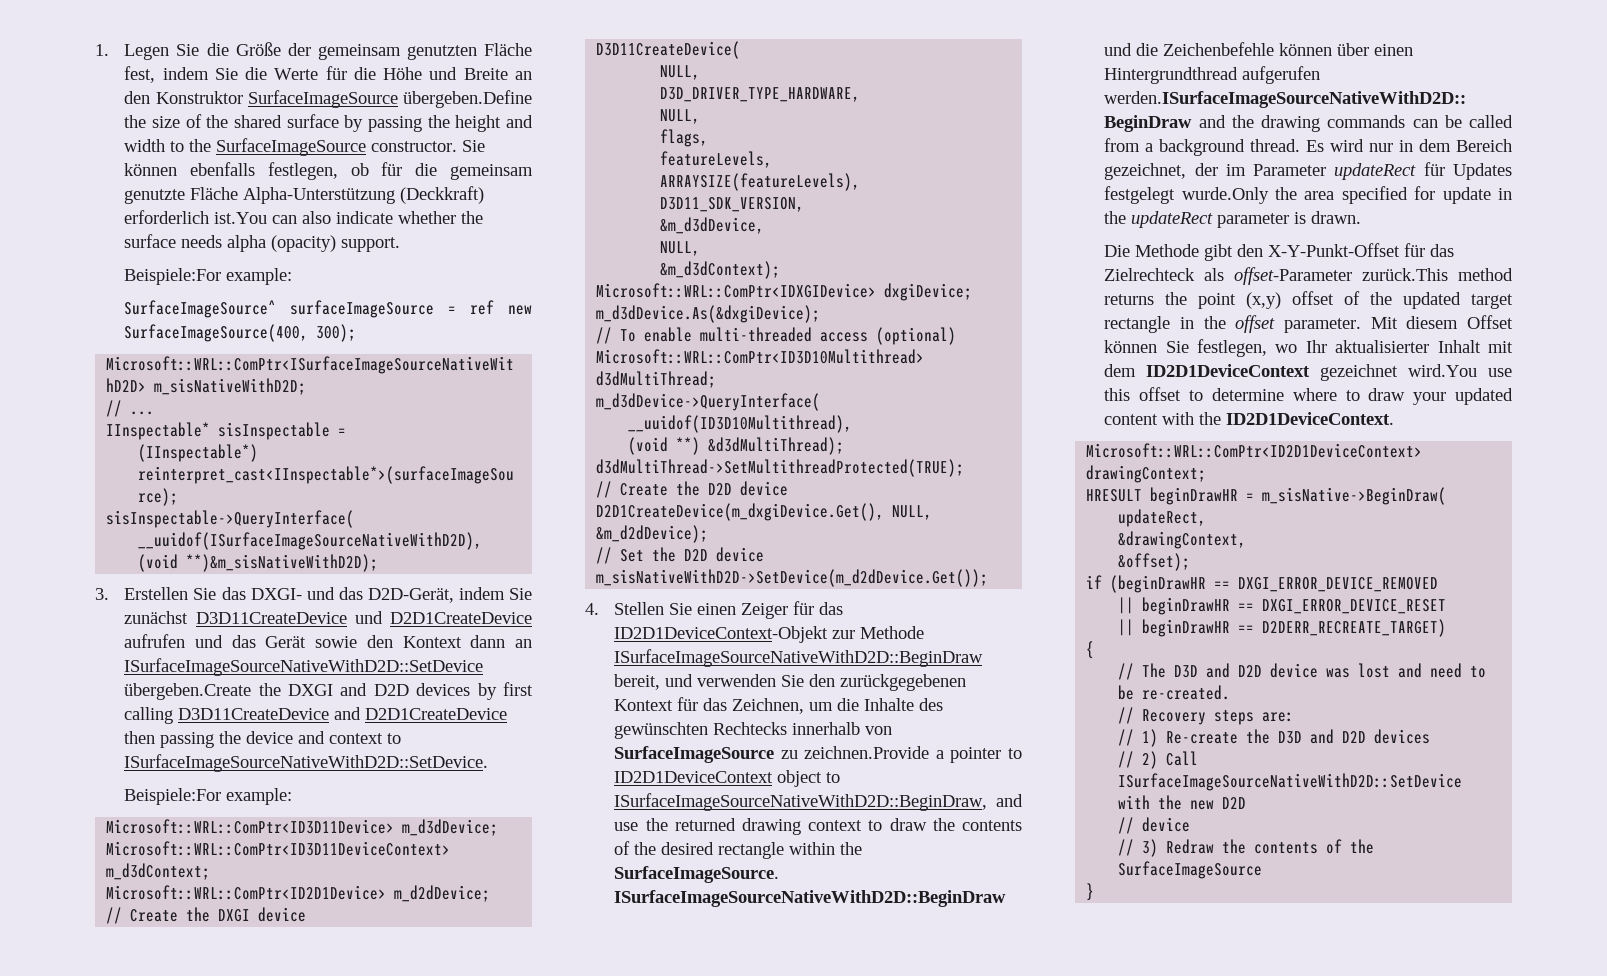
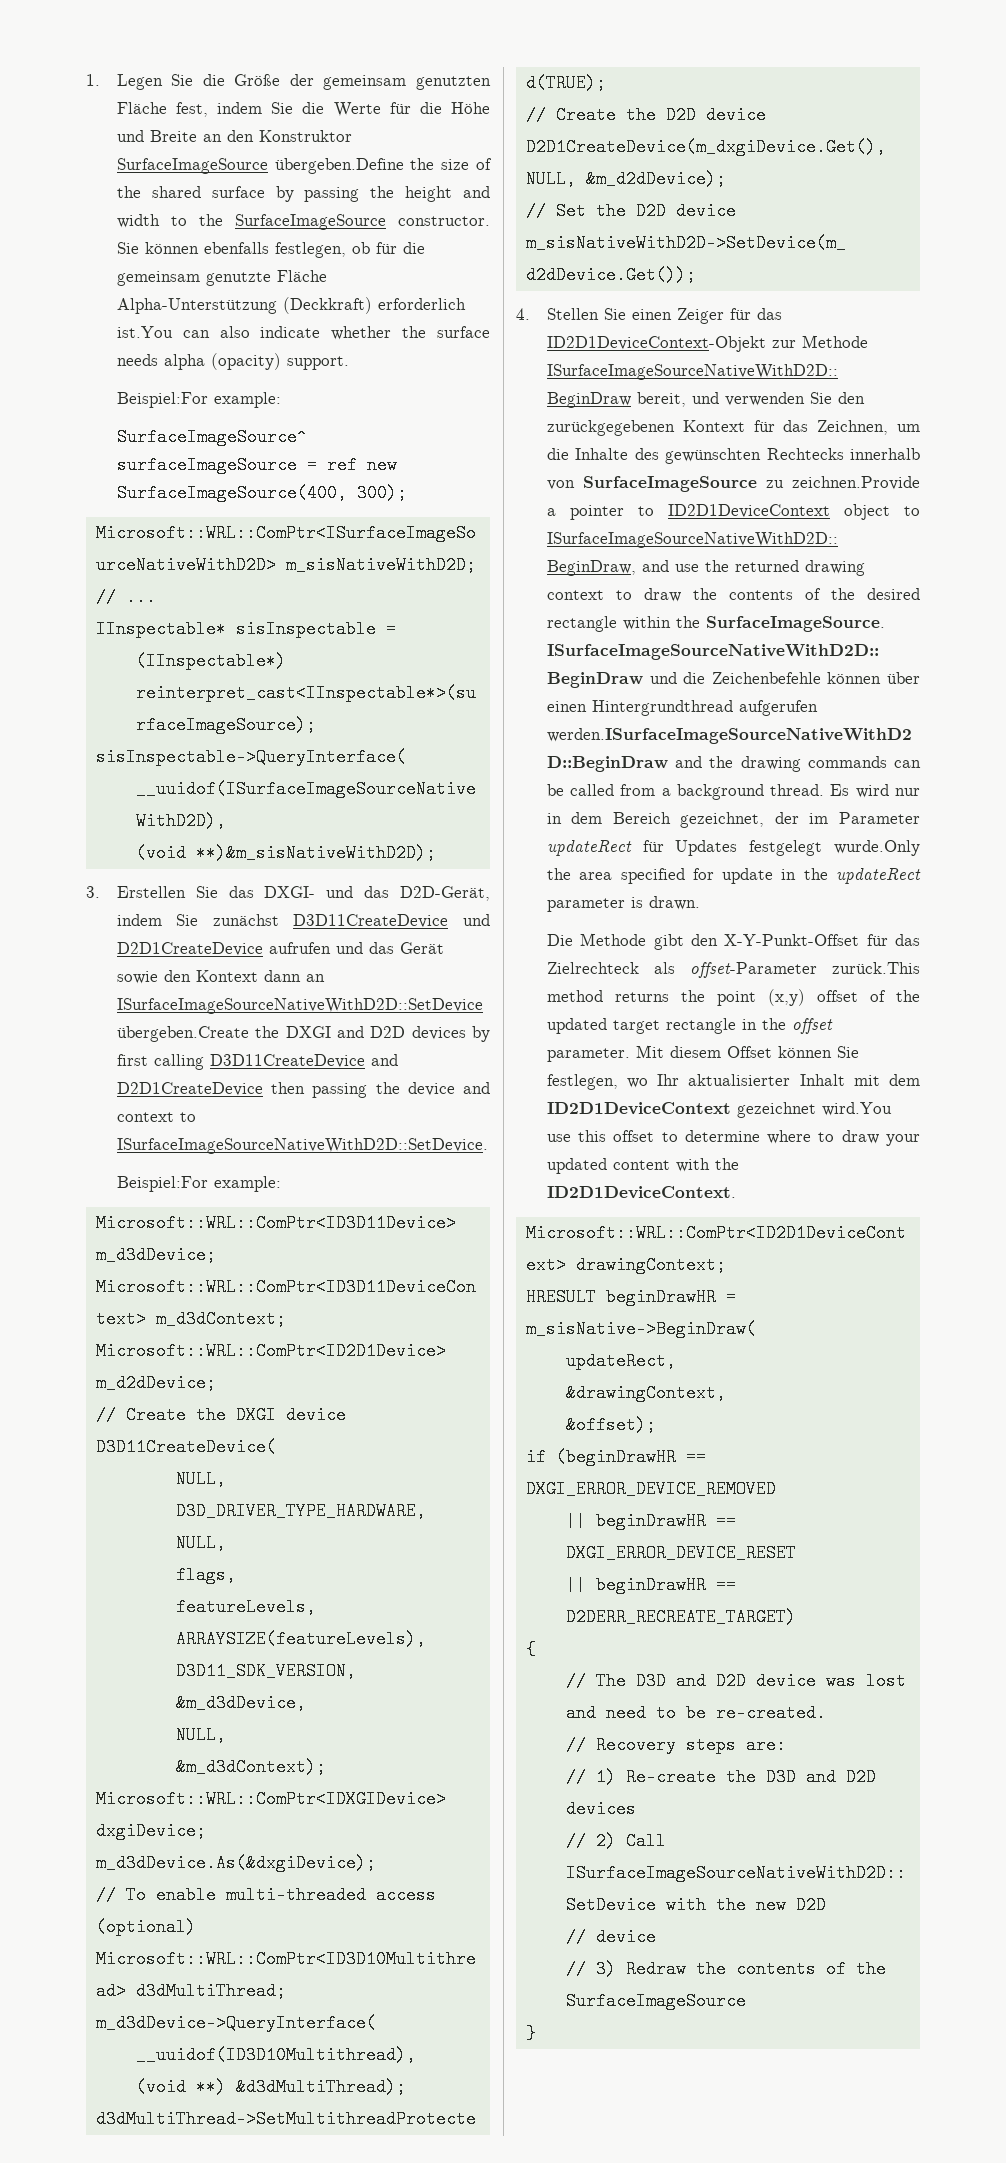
  Sie können ebenfalls festlegen, ob für die gemeinsam genutzte Fläche Alpha-Unterstützung (Deckkraft) erforderlich ist.You can also indicate whether the surface needs alpha (opacity) support.
- Beispiele:For example:
+ Beispiel:For example:
  3. Erstellen Sie das DXGI- und das D2D-Gerät, indem Sie zunächst D3D11CreateDevice und D2D1CreateDevice aufrufen und das Gerät sowie den Kontext dann an ISurfaceImageSourceNativeWithD2D::SetDevice übergeben.Create the DXGI and D2D devices by first calling D3D11CreateDevice and D2D1CreateDevice then passing the device and context to ISurfaceImageSourceNativeWithD2D::SetDevice.
- Beispiele:For example:
+ Beispiel:For example:

